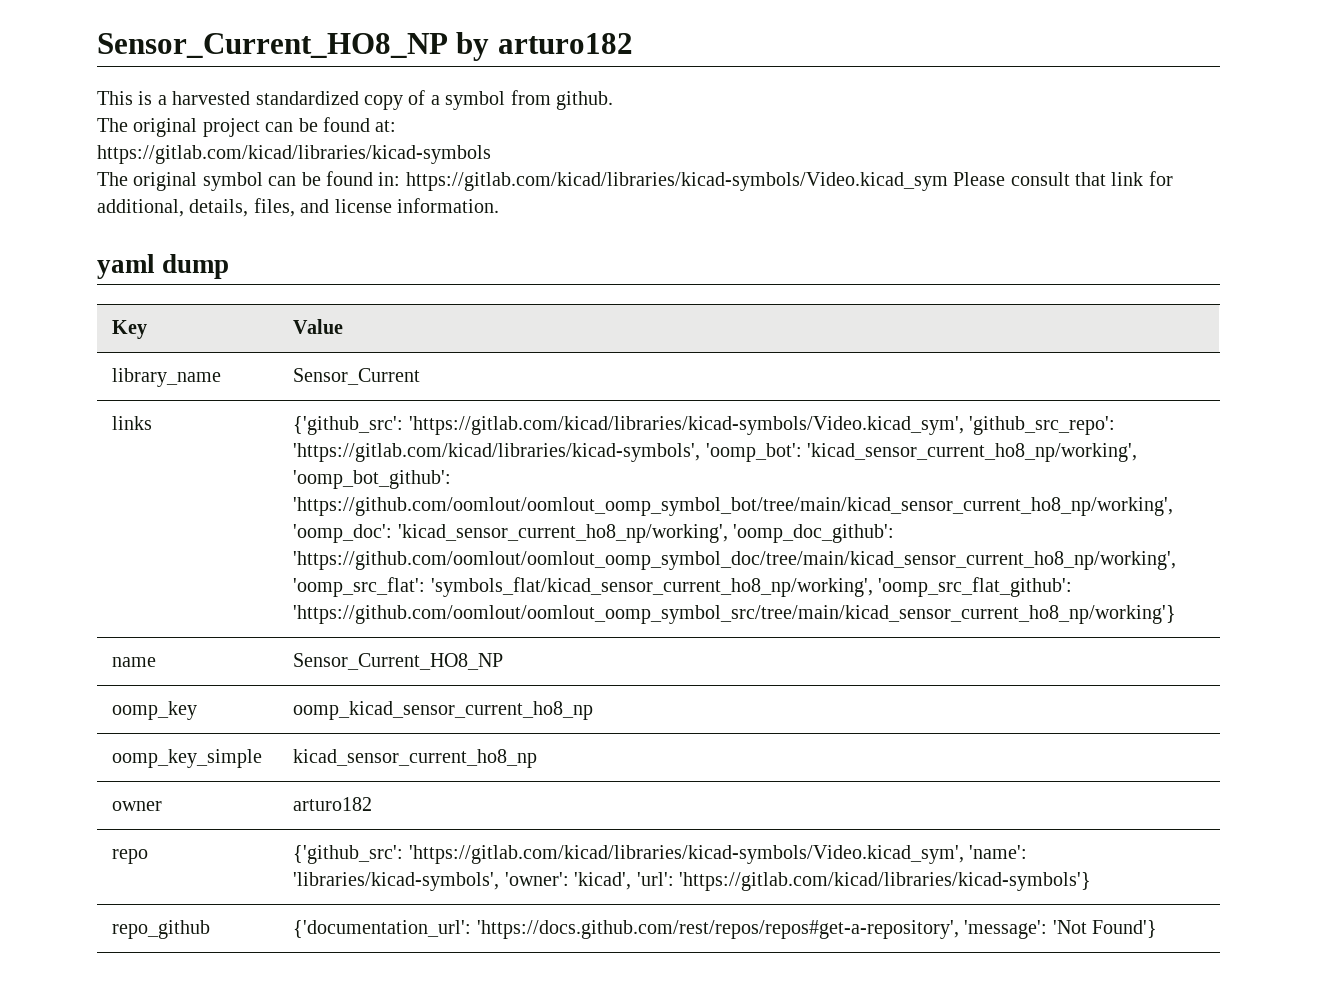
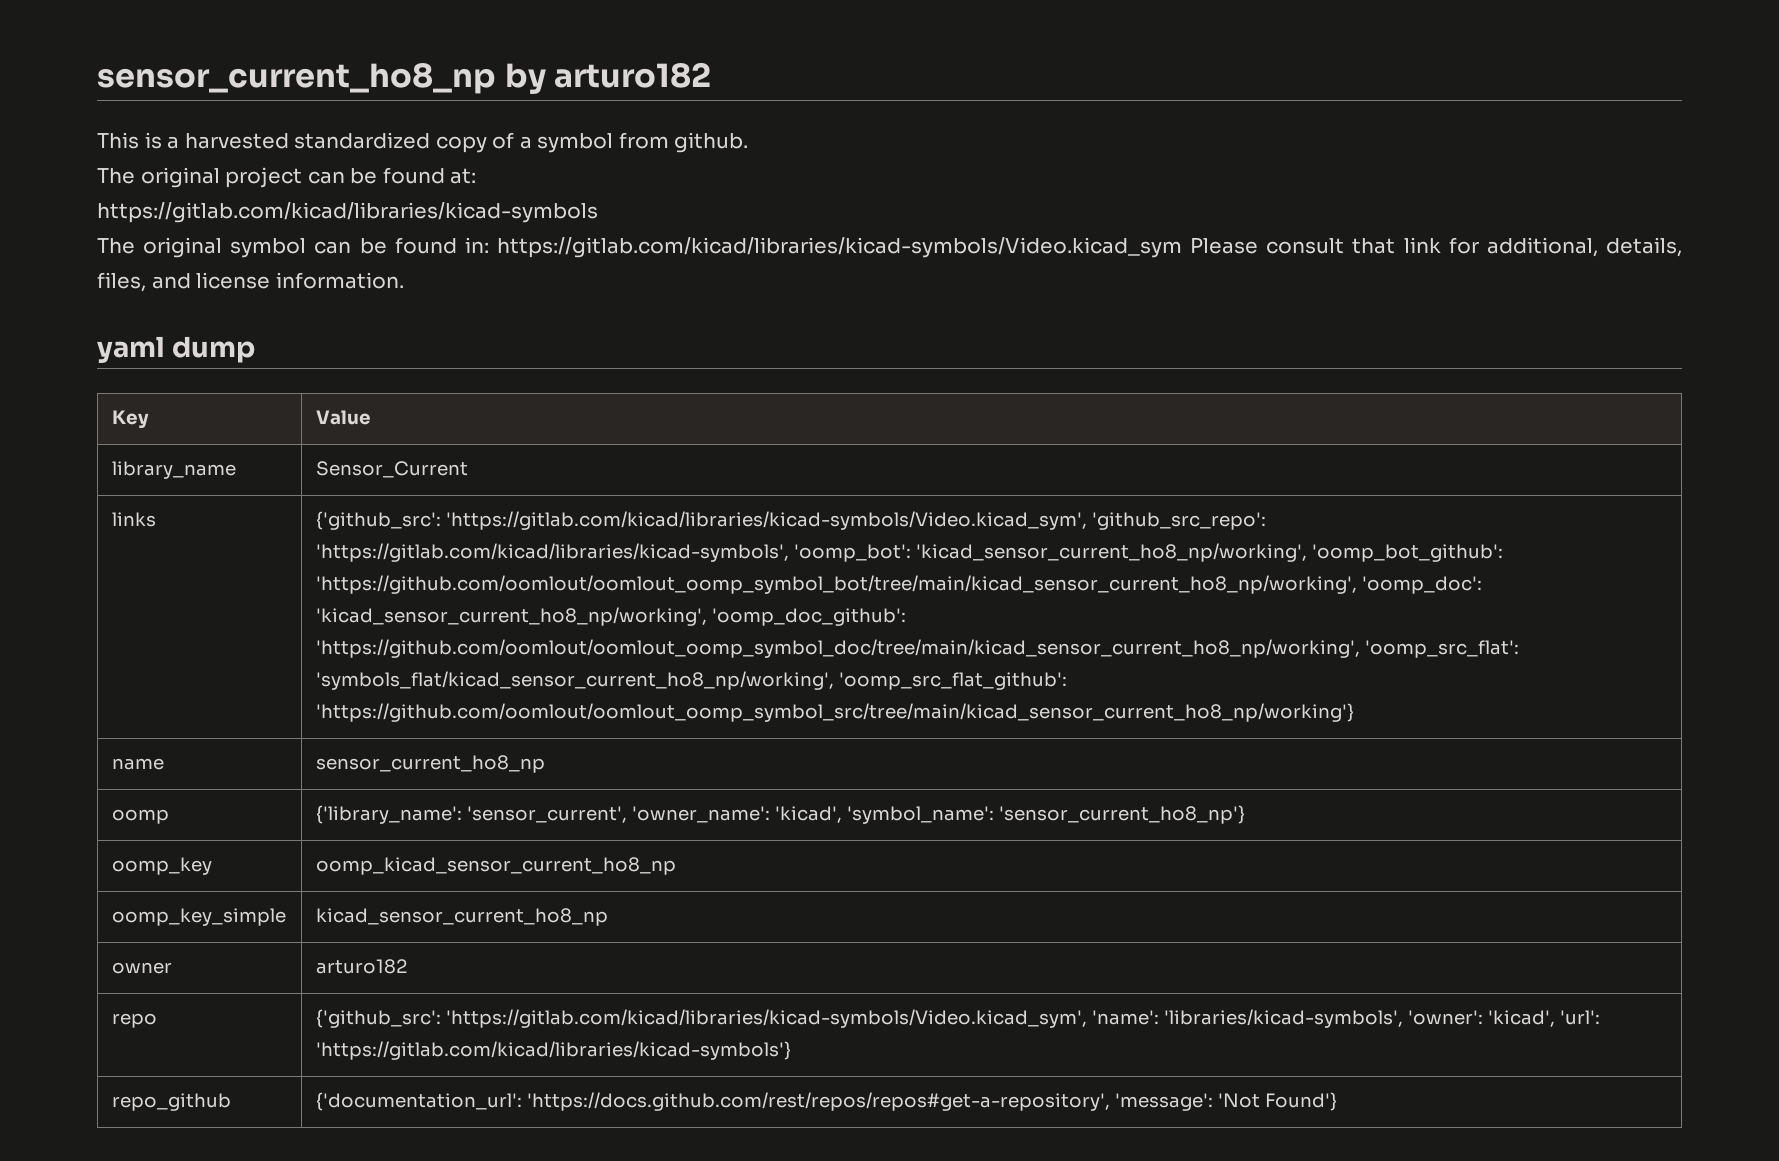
- Sensor_Current_HO8_NP by arturo182
+ sensor_current_ho8_np by arturo182
- name | Sensor_Current_HO8_NP
+ name | sensor_current_ho8_np
+ oomp | {'library_name': 'sensor_current', 'owner_name': 'kicad', 'symbol_name': 'sensor_current_ho8_np'}

